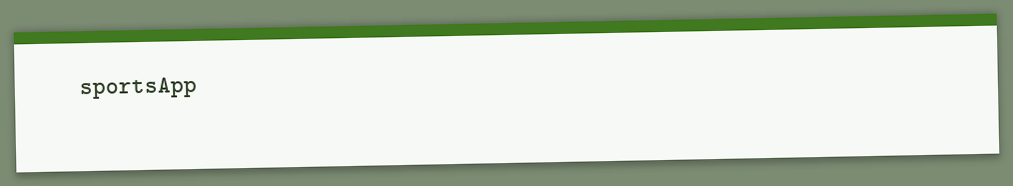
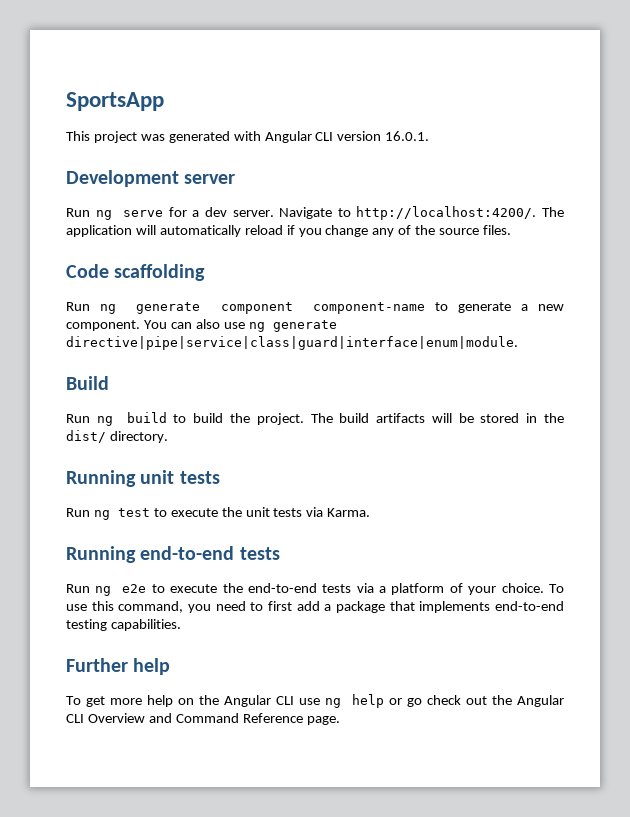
- sportsApp
+ SportsApp
+ This project was generated with Angular CLI version 16.0.1.
+ Development server
+ Run ng serve for a dev server. Navigate to http://localhost:4200/. The application will automatically reload if you change any of the source files.
+ Code scaffolding
+ Run ng generate component component-name to generate a new component. You can also use ng generate directive|pipe|service|class|guard|interface|enum|module.
+ Build
+ Run ng build to build the project. The build artifacts will be stored in the dist/ directory.
+ Running unit tests
+ Run ng test to execute the unit tests via Karma.
+ Running end-to-end tests
+ Run ng e2e to execute the end-to-end tests via a platform of your choice. To use this command, you need to first add a package that implements end-to-end testing capabilities.
+ Further help
+ To get more help on the Angular CLI use ng help or go check out the Angular CLI Overview and Command Reference page.

